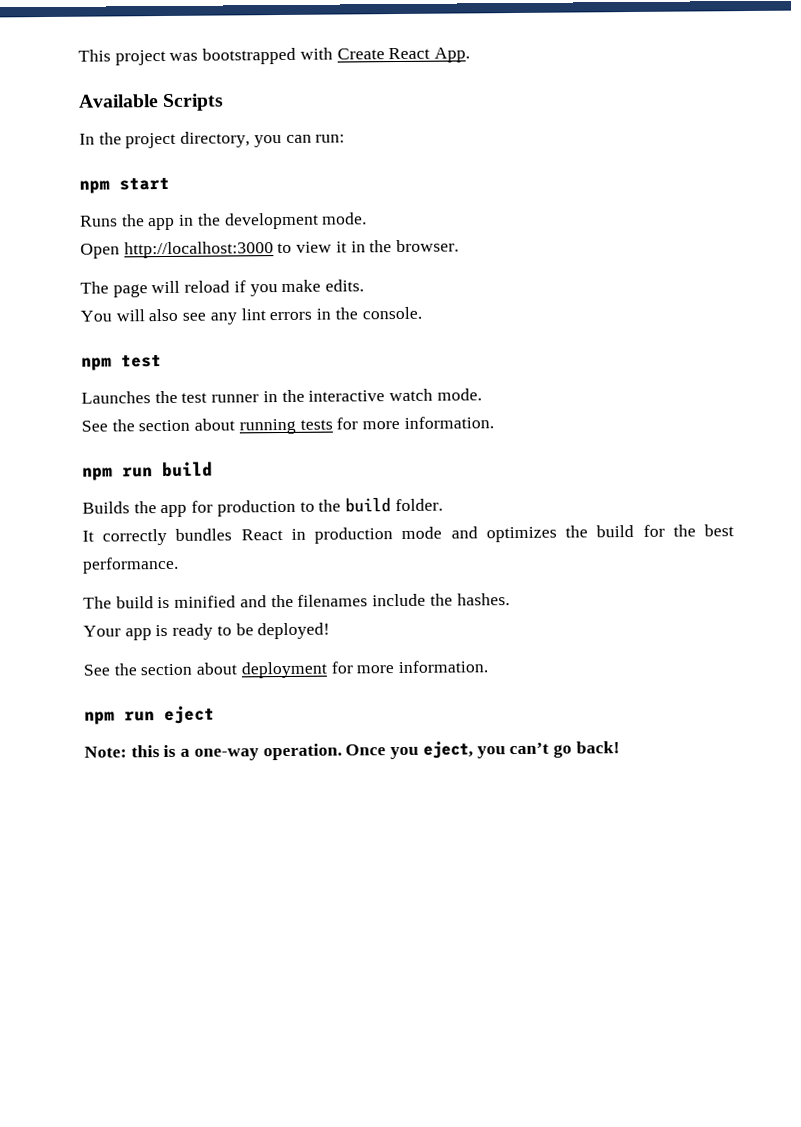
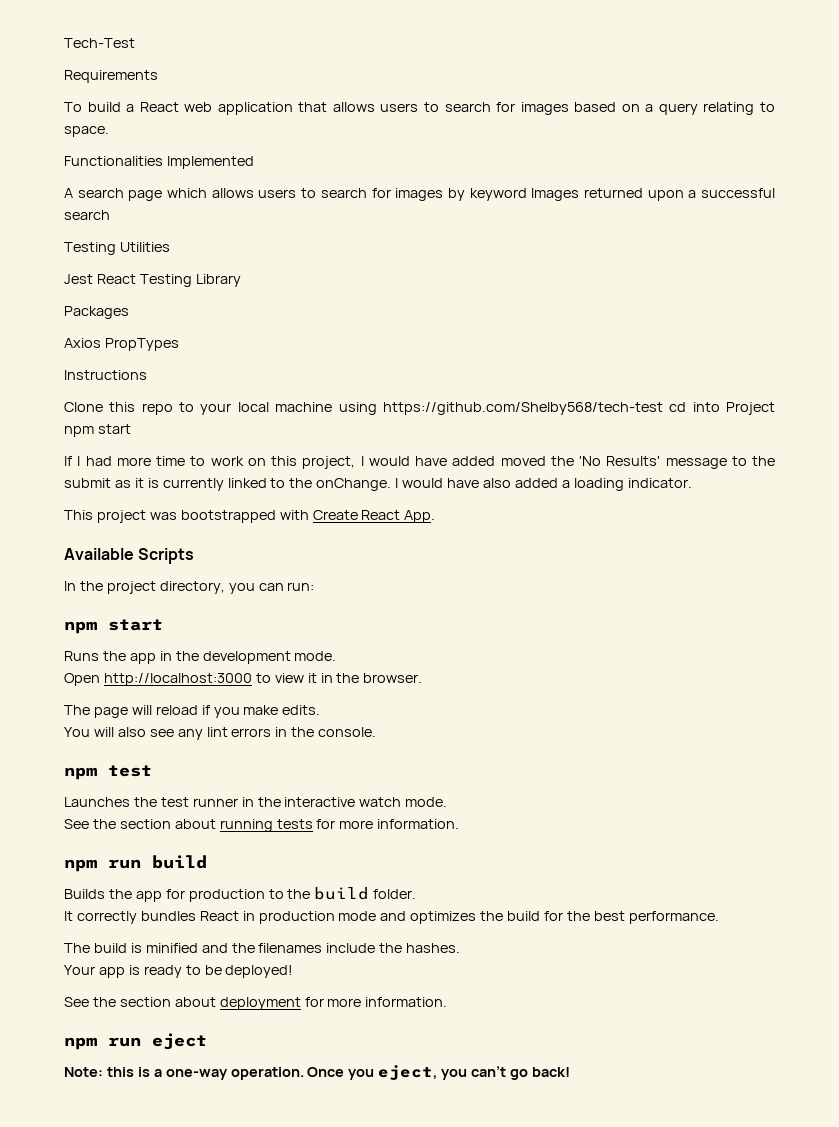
+ Tech-Test
+ Requirements
+ To build a React web application that allows users to search for images based on a query relating to space.
+ Functionalities Implemented
+ A search page which allows users to search for images by keyword Images returned upon a successful search
+ Testing Utilities
+ Jest React Testing Library
+ Packages
+ Axios PropTypes
+ Instructions
+ Clone this repo to your local machine using https://github.com/Shelby568/tech-test cd into Project npm start
+ If I had more time to work on this project, I would have added moved the 'No Results' message to the submit as it is currently linked to the onChange. I would have also added a loading indicator.

